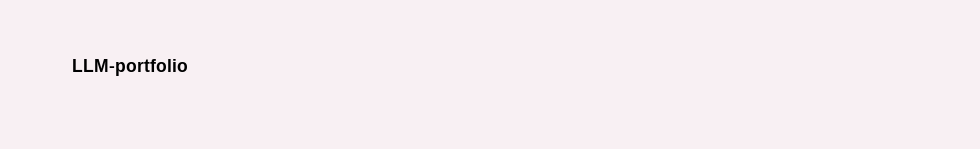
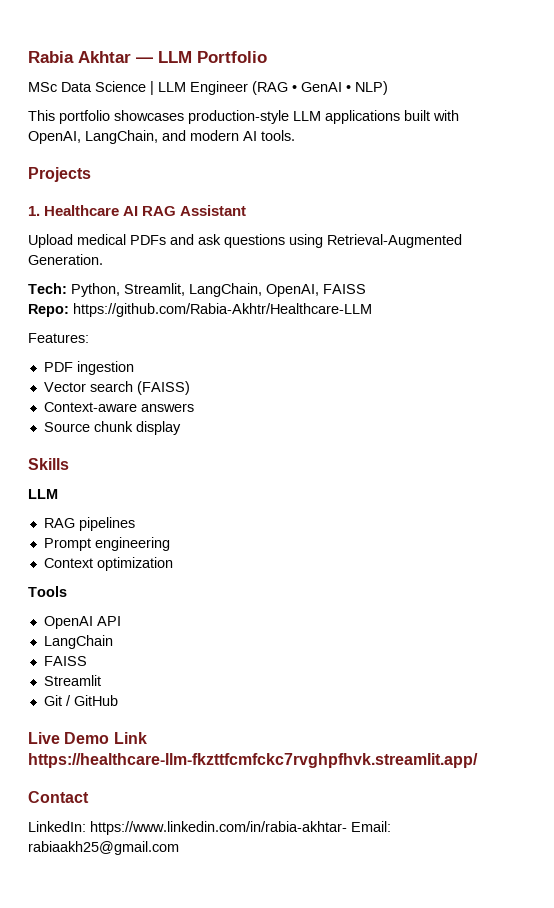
- LLM-portfolio
+ Rabia Akhtar — LLM Portfolio
+ MSc Data Science | LLM Engineer (RAG • GenAI • NLP)
+ This portfolio showcases production-style LLM applications built with OpenAI, LangChain, and modern AI tools.
+ Projects
+ 1. Healthcare AI RAG Assistant
+ Upload medical PDFs and ask questions using Retrieval-Augmented Generation.
+ Tech: Python, Streamlit, LangChain, OpenAI, FAISS
+ Repo: https://github.com/Rabia-Akhtr/Healthcare-LLM
+ Features:
+ PDF ingestion
+ Vector search (FAISS)
+ Context-aware answers
+ Source chunk display
+ Skills
+ LLM
+ RAG pipelines
+ Prompt engineering
+ Context optimization
+ Tools
+ OpenAI API
+ LangChain
+ FAISS
+ Streamlit
+ Git / GitHub
+ Live Demo Link https://healthcare-llm-fkzttfcmfckc7rvghpfhvk.streamlit.app/
+ Contact
+ LinkedIn: https://www.linkedin.com/in/rabia-akhtar- Email: rabiaakh25@gmail.com

